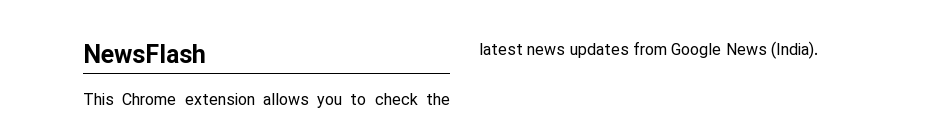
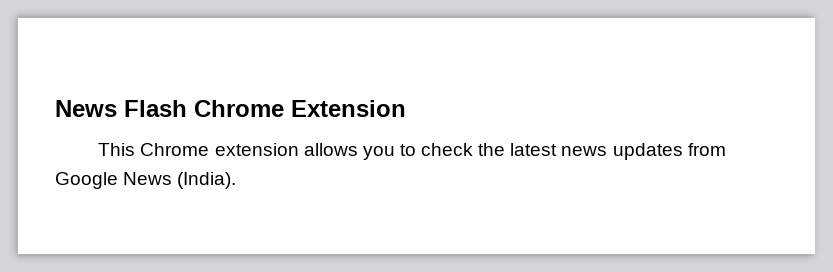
- NewsFlash
+ News Flash Chrome Extension

